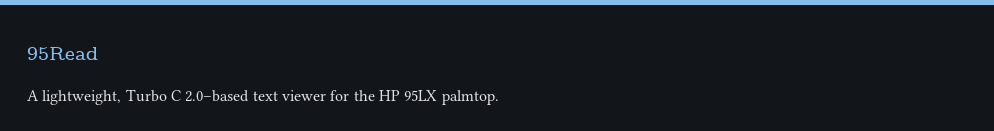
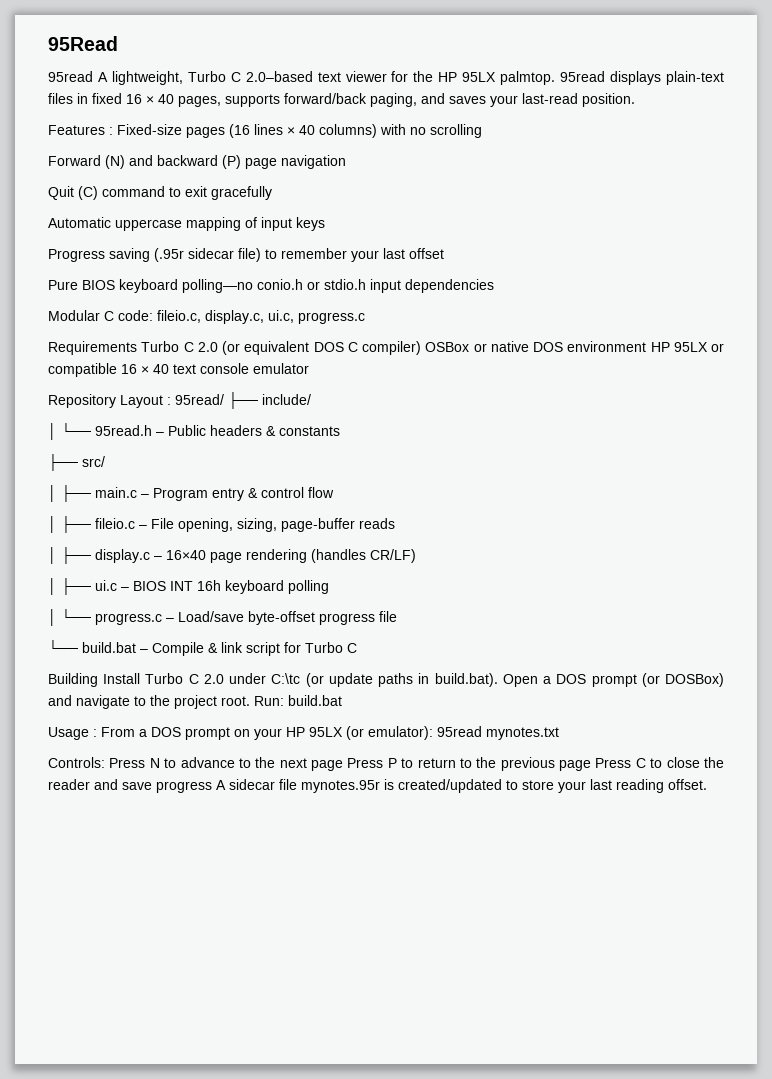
- A lightweight, Turbo C 2.0–based text viewer for the HP 95LX palmtop.
+ 95read A lightweight, Turbo C 2.0–based text viewer for the HP 95LX palmtop.
+ 95read displays plain‐text files in fixed 16 × 40 pages, supports forward/back paging, and saves your last‐read position.
+ Features : Fixed‐size pages (16 lines × 40 columns) with no scrolling
+ Forward (N) and backward (P) page navigation
+ Quit (C) command to exit gracefully
+ Automatic uppercase mapping of input keys
+ Progress saving (.95r sidecar file) to remember your last offset
+ Pure BIOS keyboard polling—no conio.h or stdio.h input dependencies
+ Modular C code: fileio.c, display.c, ui.c, progress.c
+ Requirements Turbo C 2.0 (or equivalent DOS C compiler) OSBox or native DOS environment HP 95LX or compatible 16 × 40 text console emulator
+ Repository Layout : 95read/ ├── include/
+ │ └── 95read.h – Public headers & constants
+ ├── src/
+ │ ├── main.c – Program entry & control flow
+ │ ├── fileio.c – File opening, sizing, page‐buffer reads
+ │ ├── display.c – 16×40 page rendering (handles CR/LF)
+ │ ├── ui.c – BIOS INT 16h keyboard polling
+ │ └── progress.c – Load/save byte‐offset progress file
+ └── build.bat – Compile & link script for Turbo C
+ Building Install Turbo C 2.0 under C:\tc (or update paths in build.bat). Open a DOS prompt (or DOSBox) and navigate to the project root. Run: build.bat
+ Usage : From a DOS prompt on your HP 95LX (or emulator): 95read mynotes.txt
+ Controls: Press N to advance to the next page Press P to return to the previous page Press C to close the reader and save progress A sidecar file mynotes.95r is created/updated to store your last reading offset.

